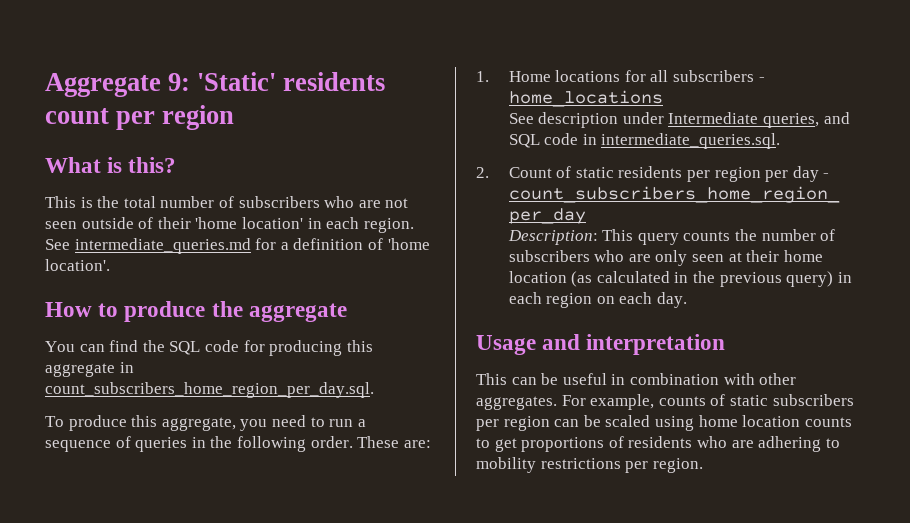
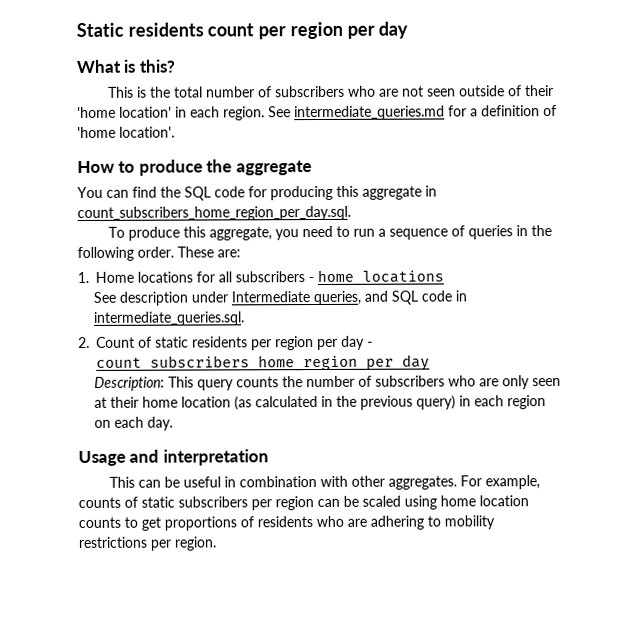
- Aggregate 9: 'Static' residents count per region
+ Static residents count per region per day

